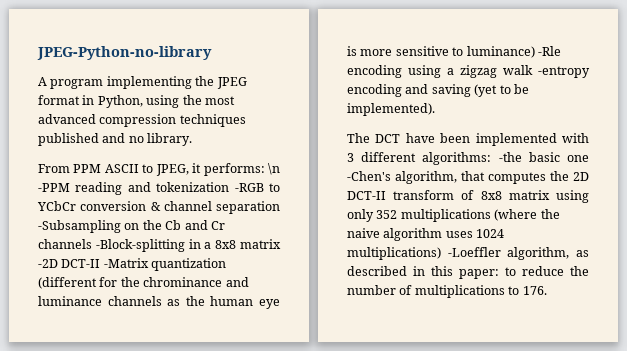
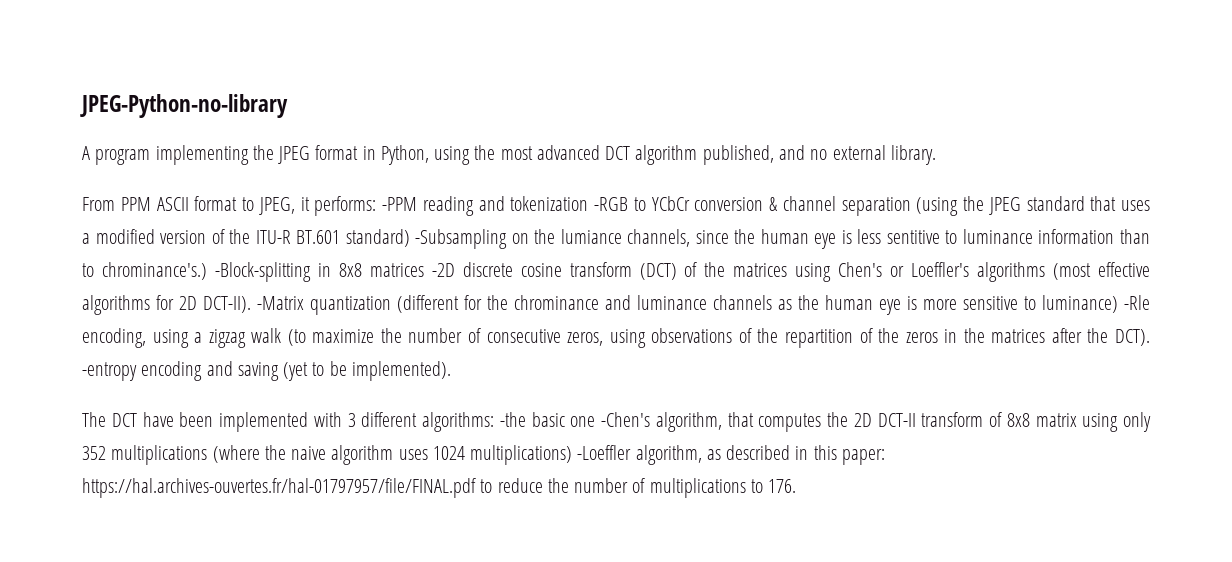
- A program implementing the JPEG format in Python, using the most advanced compression techniques published and no library.
+ A program implementing the JPEG format in Python, using the most advanced DCT algorithm published, and no external library.
- From PPM ASCII to JPEG, it performs: \n -PPM reading and tokenization -RGB to YCbCr conversion & channel separation -Subsampling on the Cb and Cr channels -Block-splitting in a 8x8 matrix -2D DCT-II -Matrix quantization (different for the chrominance and luminance channels as the human eye is more sensitive to luminance) -Rle encoding using a zigzag walk -entropy encoding and saving (yet to be implemented).
+ From PPM ASCII format to JPEG, it performs: -PPM reading and tokenization -RGB to YCbCr conversion & channel separation (using the JPEG standard that uses a modified version of the ITU-R BT.601 standard) -Subsampling on the lumiance channels, since the human eye is less sentitive to luminance information than to chrominance's.) -Block-splitting in 8x8 matrices -2D discrete cosine transform (DCT) of the matrices using Chen's or Loeffler's algorithms (most effective algorithms for 2D DCT-II). -Matrix quantization (different for the chrominance and luminance channels as the human eye is more sensitive to luminance) -Rle encoding, using a zigzag walk (to maximize the number of consecutive zeros, using observations of the repartition of the zeros in the matrices after the DCT). -entropy encoding and saving (yet to be implemented).
- The DCT have been implemented with 3 different algorithms: -the basic one -Chen's algorithm, that computes the 2D DCT-II transform of 8x8 matrix using only 352 multiplications (where the naive algorithm uses 1024 multiplications) -Loeffler algorithm, as described in this paper: to reduce the number of multiplications to 176.
+ The DCT have been implemented with 3 different algorithms: -the basic one -Chen's algorithm, that computes the 2D DCT-II transform of 8x8 matrix using only 352 multiplications (where the naive algorithm uses 1024 multiplications) -Loeffler algorithm, as described in this paper: https://hal.archives-ouvertes.fr/hal-01797957/file/FINAL.pdf to reduce the number of multiplications to 176.

